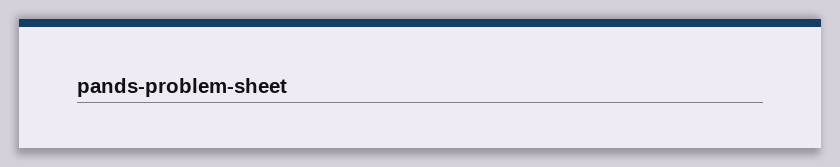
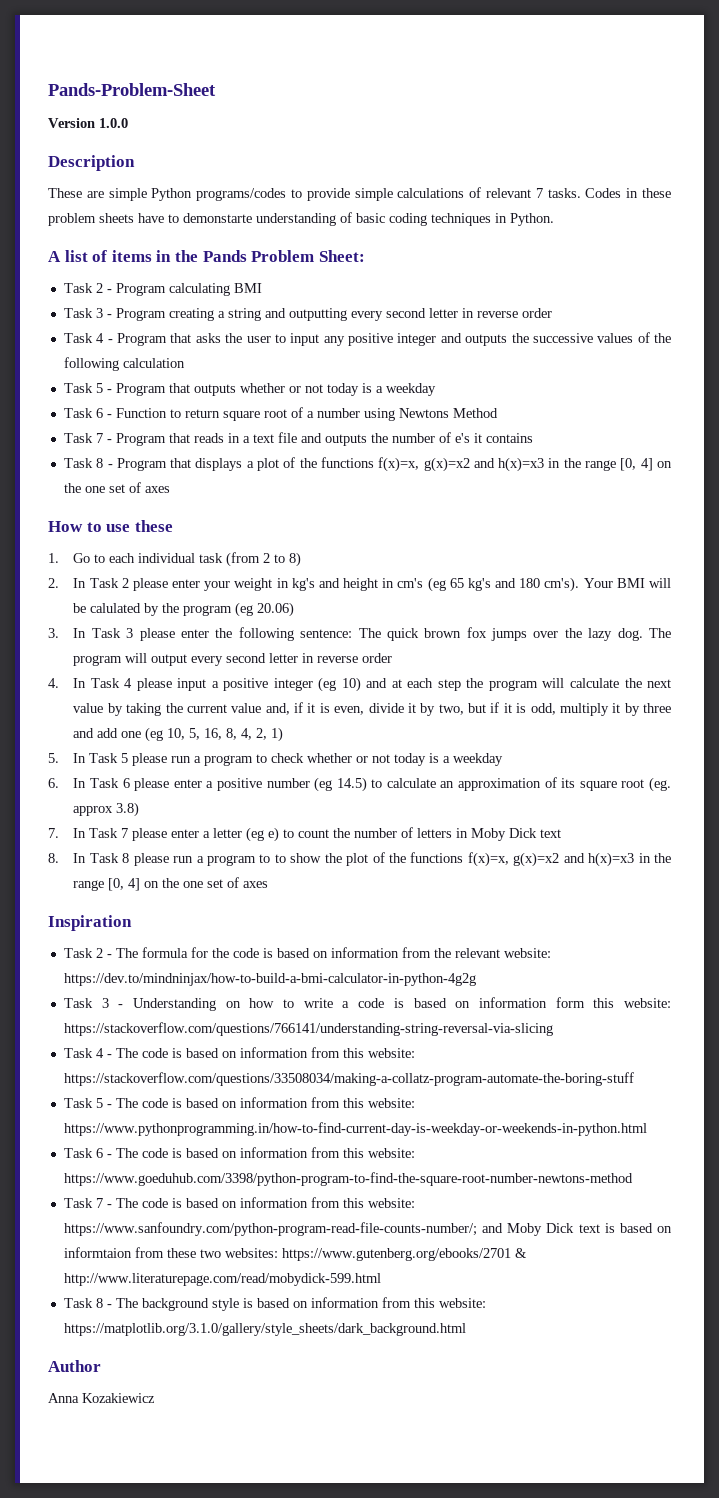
- pands-problem-sheet
+ Pands-Problem-Sheet
+ Version 1.0.0
+ Description
+ These are simple Python programs/codes to provide simple calculations of relevant 7 tasks. Codes in these problem sheets have to demonstarte understanding of basic coding techniques in Python.
+ A list of items in the Pands Problem Sheet:
+ Task 2 - Program calculating BMI
+ Task 3 - Program creating a string and outputting every second letter in reverse order
+ Task 4 - Program that asks the user to input any positive integer and outputs the successive values of the following calculation
+ Task 5 - Program that outputs whether or not today is a weekday
+ Task 6 - Function to return square root of a number using Newtons Method
+ Task 7 - Program that reads in a text file and outputs the number of e's it contains
+ Task 8 - Program that displays a plot of the functions f(x)=x, g(x)=x2 and h(x)=x3 in the range [0, 4] on the one set of axes
+ How to use these
+ 1. Go to each individual task (from 2 to 8)
+ 2. In Task 2 please enter your weight in kg's and height in cm's (eg 65 kg's and 180 cm's). Your BMI will be calulated by the program (eg 20.06)
+ 3. In Task 3 please enter the following sentence: The quick brown fox jumps over the lazy dog. The program will output every second letter in reverse order
+ 4. In Task 4 please input a positive integer (eg 10) and at each step the program will calculate the next value by taking the current value and, if it is even, divide it by two, but if it is odd, multiply it by three and add one (eg 10, 5, 16, 8, 4, 2, 1)
+ 5. In Task 5 please run a program to check whether or not today is a weekday
+ 6. In Task 6 please enter a positive number (eg 14.5) to calculate an approximation of its square root (eg. approx 3.8)
+ 7. In Task 7 please enter a letter (eg e) to count the number of letters in Moby Dick text
+ 8. In Task 8 please run a program to to show the plot of the functions f(x)=x, g(x)=x2 and h(x)=x3 in the range [0, 4] on the one set of axes
+ Inspiration
+ Task 2 - The formula for the code is based on information from the relevant website: https://dev.to/mindninjax/how-to-build-a-bmi-calculator-in-python-4g2g
+ Task 3 - Understanding on how to write a code is based on information form this website: https://stackoverflow.com/questions/766141/understanding-string-reversal-via-slicing
+ Task 4 - The code is based on information from this website: https://stackoverflow.com/questions/33508034/making-a-collatz-program-automate-the-boring-stuff
+ Task 5 - The code is based on information from this website: https://www.pythonprogramming.in/how-to-find-current-day-is-weekday-or-weekends-in-python.html
+ Task 6 - The code is based on information from this website: https://www.goeduhub.com/3398/python-program-to-find-the-square-root-number-newtons-method
+ Task 7 - The code is based on information from this website: https://www.sanfoundry.com/python-program-read-file-counts-number/; and Moby Dick text is based on informtaion from these two websites: https://www.gutenberg.org/ebooks/2701 & http://www.literaturepage.com/read/mobydick-599.html
+ Task 8 - The background style is based on information from this website: https://matplotlib.org/3.1.0/gallery/style_sheets/dark_background.html
+ Author
+ Anna Kozakiewicz

